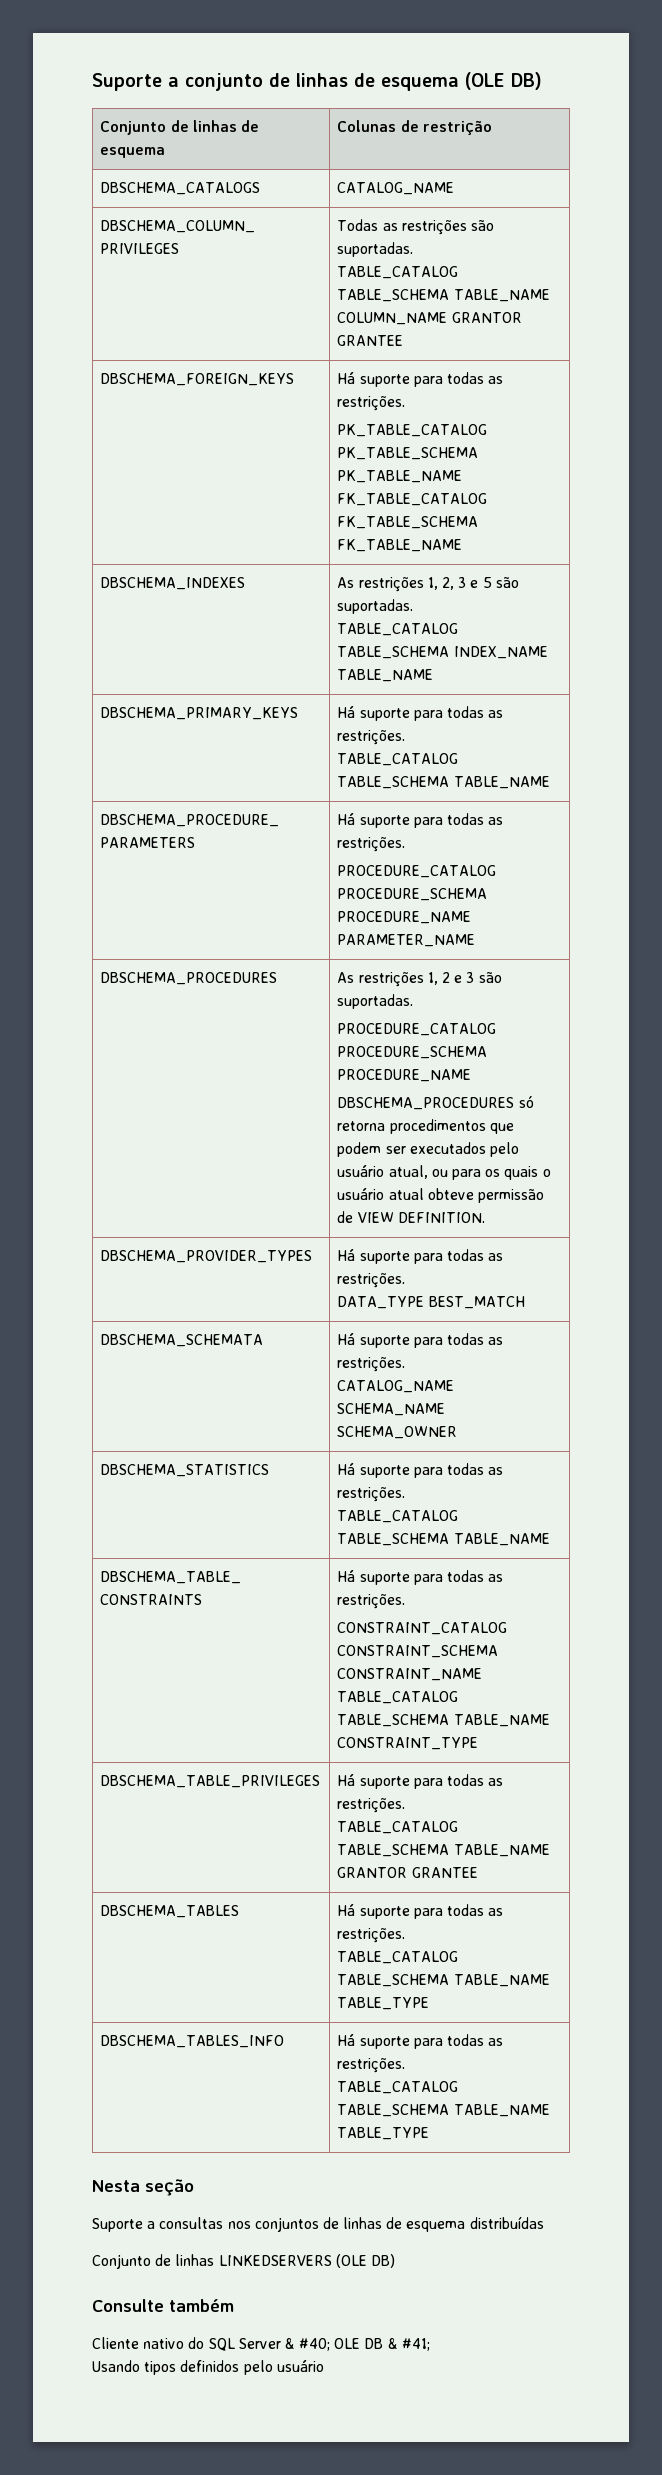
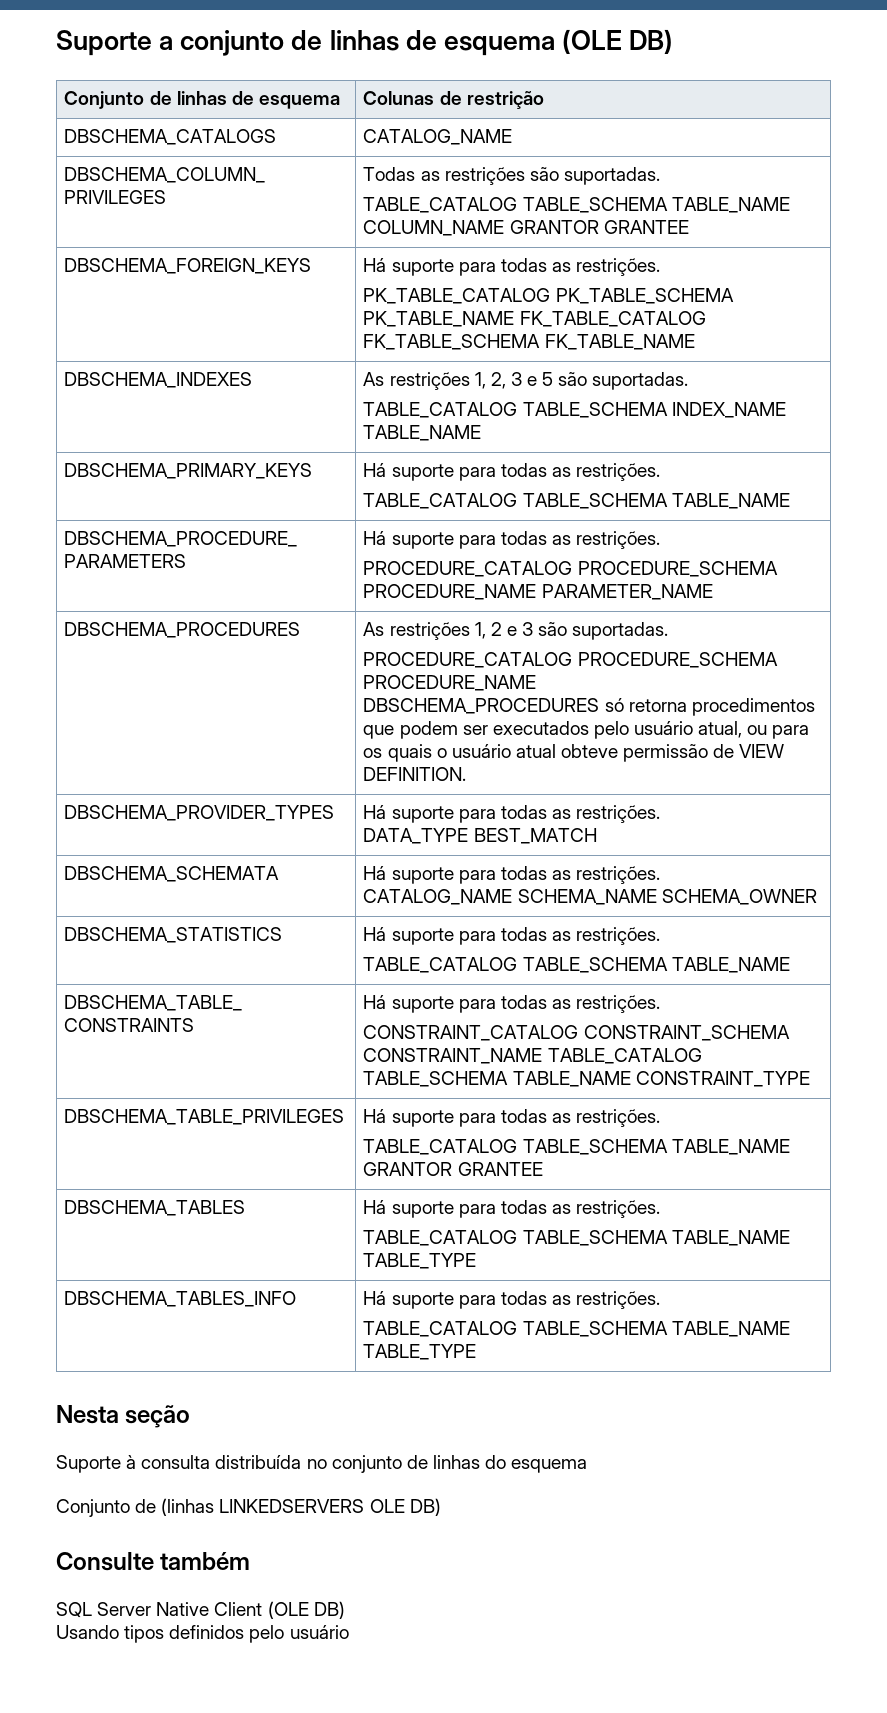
- Suporte a consultas nos conjuntos de linhas de esquema distribuídas
- Conjunto de linhas LINKEDSERVERS (OLE DB)
+ Suporte à consulta distribuída no conjunto de linhas do esquema
+ Conjunto de (linhas LINKEDSERVERS OLE DB)
- Cliente nativo do SQL Server & #40; OLE DB & #41;
+ SQL Server Native Client (OLE DB)

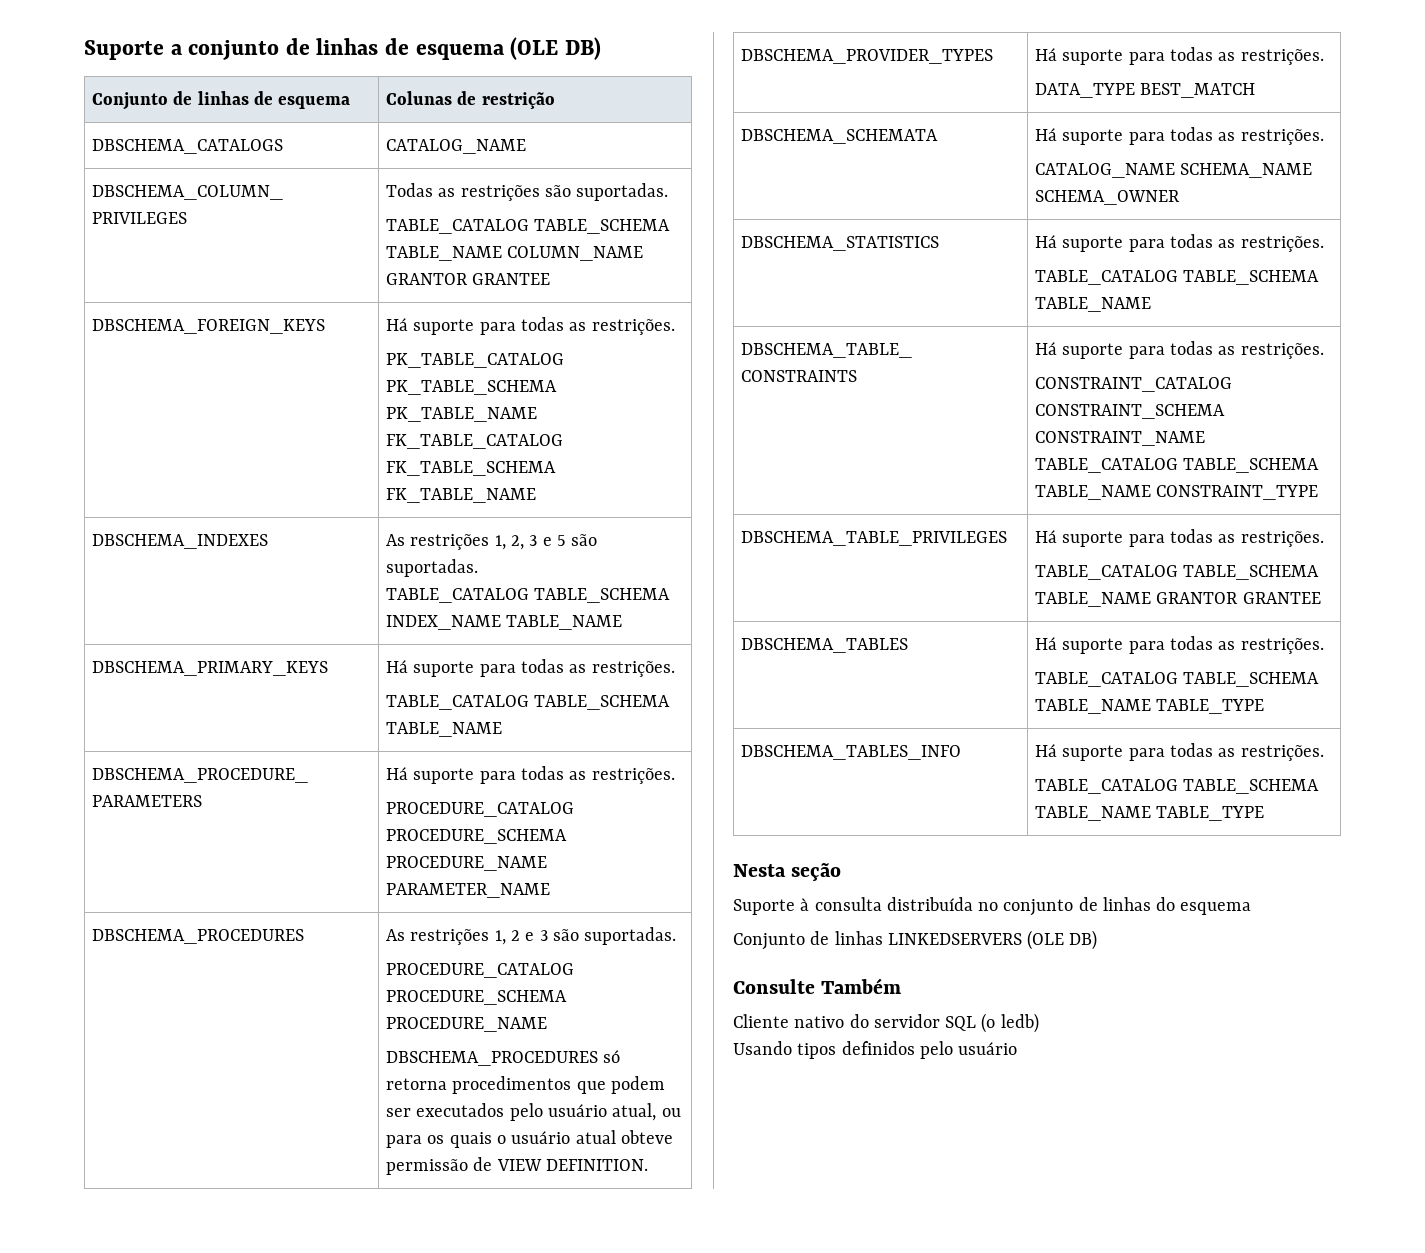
- Conjunto de (linhas LINKEDSERVERS OLE DB)
+ Conjunto de linhas LINKEDSERVERS (OLE DB)
- Consulte também
- SQL Server Native Client (OLE DB)
+ Consulte Também
+ Cliente nativo do servidor SQL (o ledb)

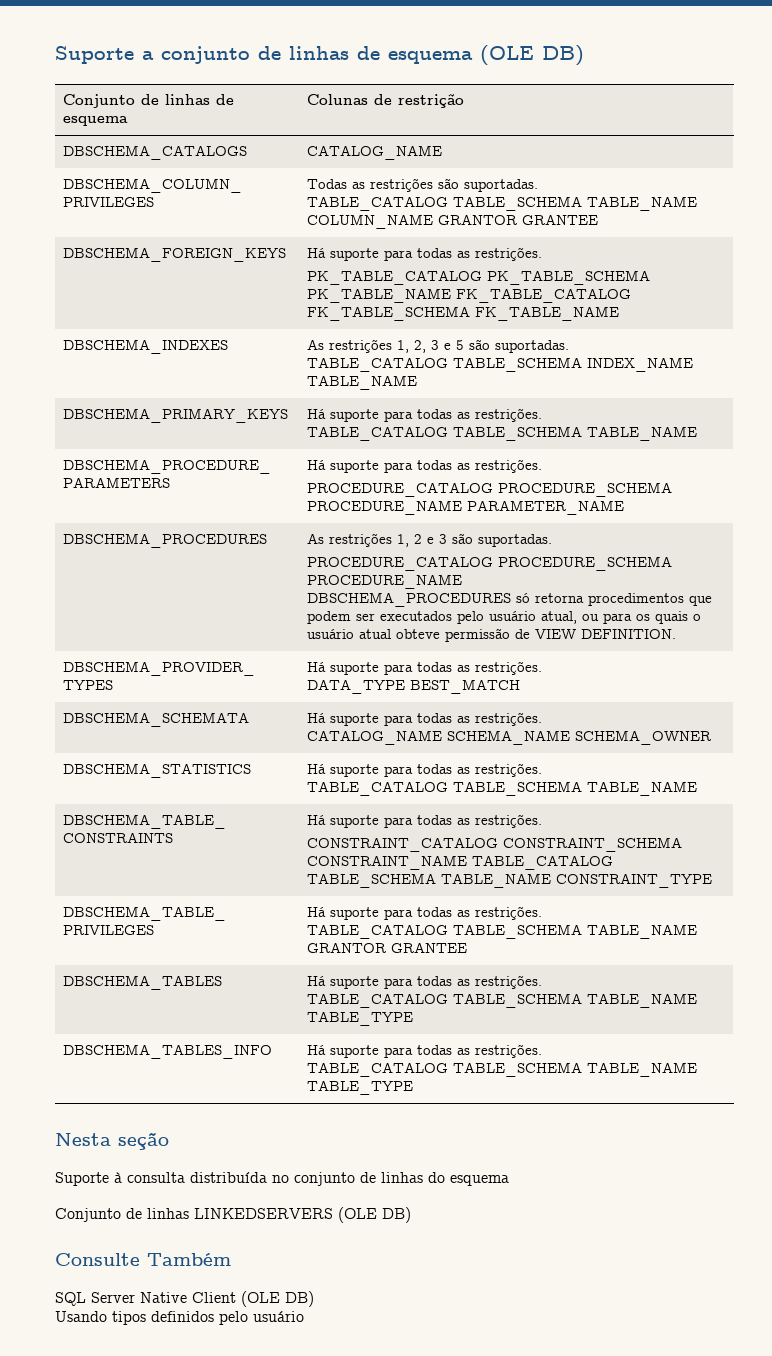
- Cliente nativo do servidor SQL (o ledb)
+ SQL Server Native Client (OLE DB)

